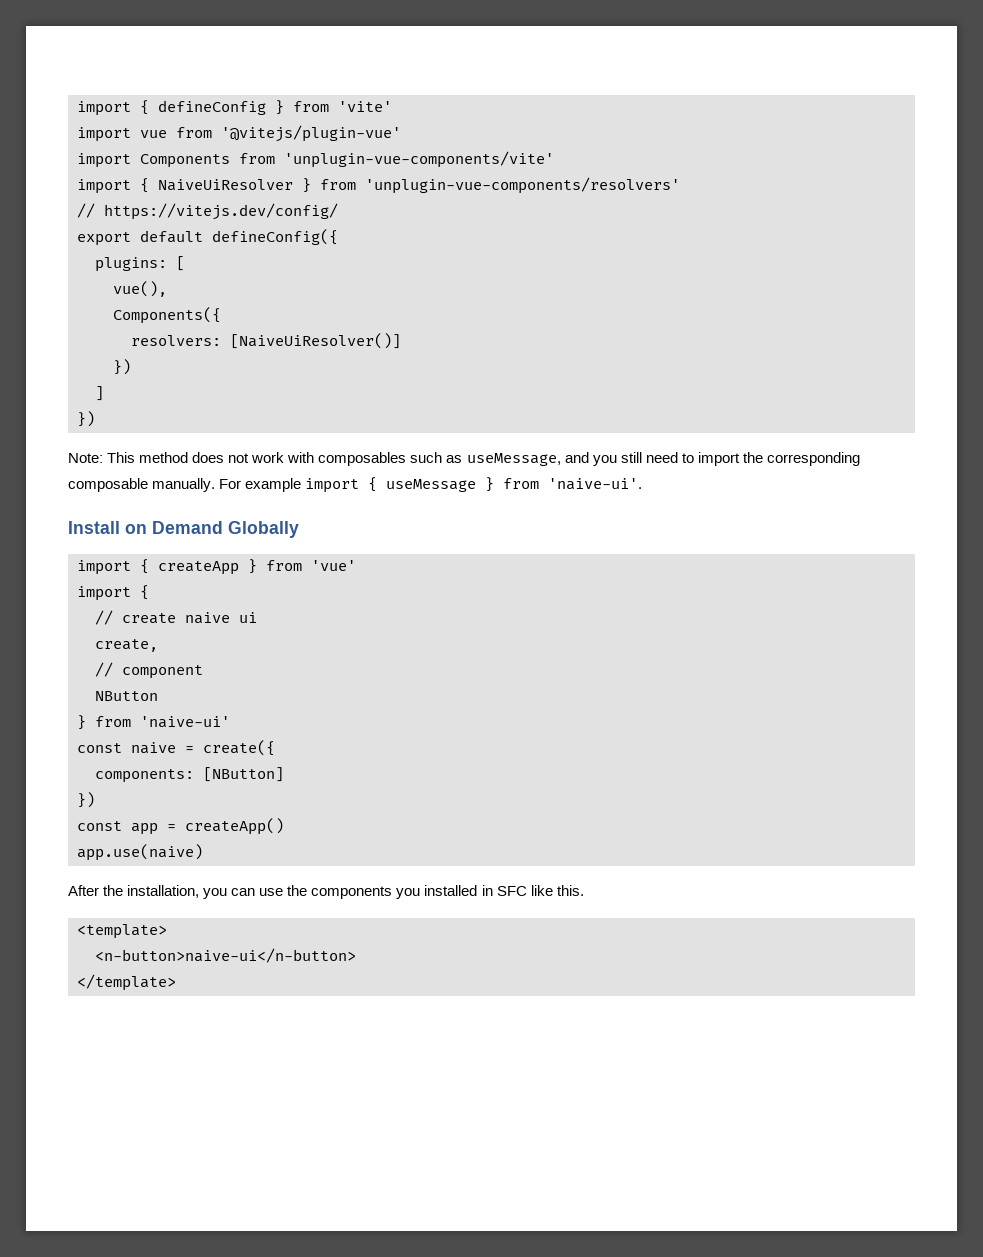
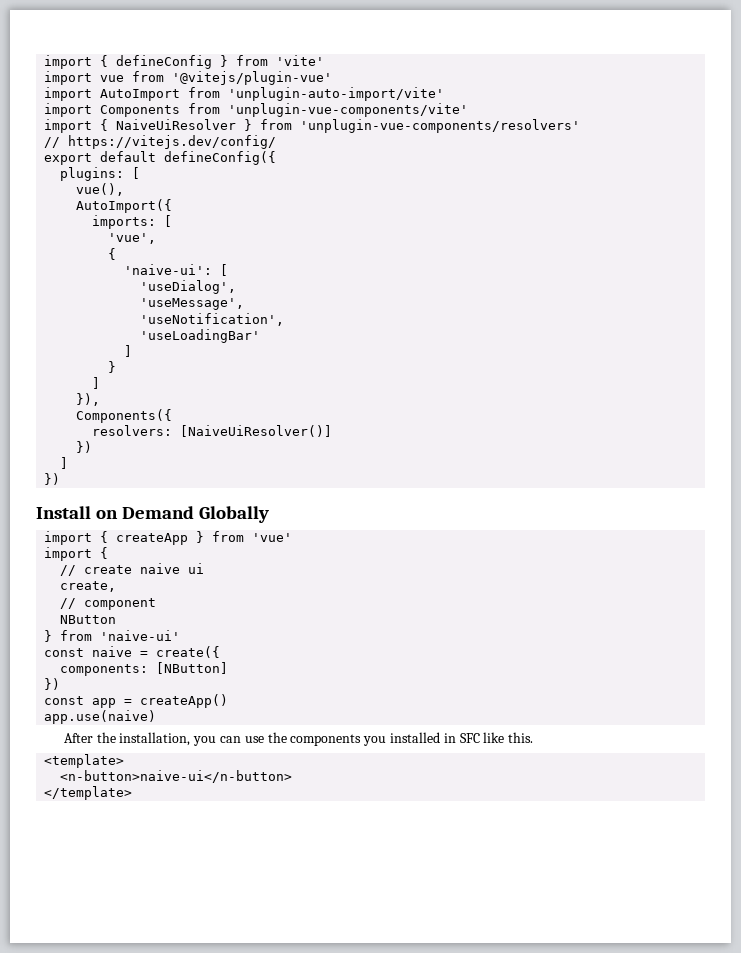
+ import AutoImport from 'unplugin-auto-import/vite'
+ AutoImport({
+ imports: [
+ 'vue',
+ {
+ 'naive-ui': [
+ 'useDialog',
+ 'useMessage',
+ 'useNotification',
+ 'useLoadingBar'
+ ]
+ }
+ ]
+ }),
- Note: This method does not work with composables such as useMessage, and you still need to import the corresponding composable manually. For example import { useMessage } from 'naive-ui'.

